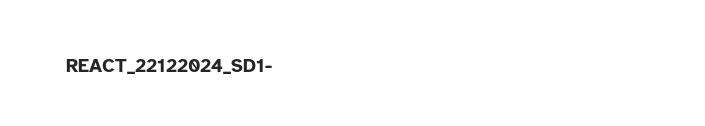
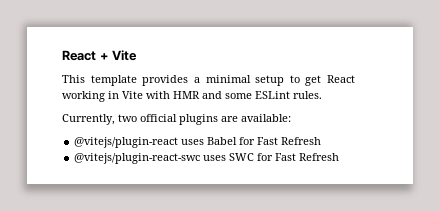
- REACT_22122024_SD1-
+ React + Vite
+ This template provides a minimal setup to get React working in Vite with HMR and some ESLint rules.
+ Currently, two official plugins are available:
+ @vitejs/plugin-react uses Babel for Fast Refresh
+ @vitejs/plugin-react-swc uses SWC for Fast Refresh

